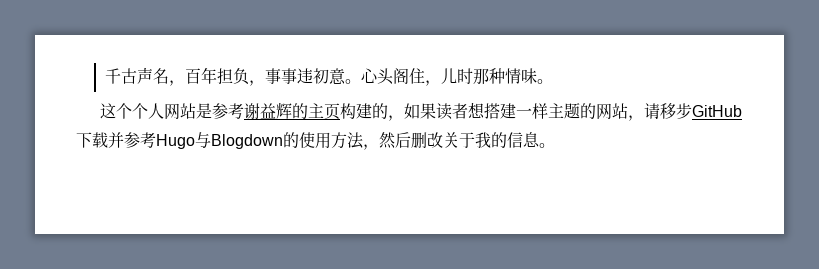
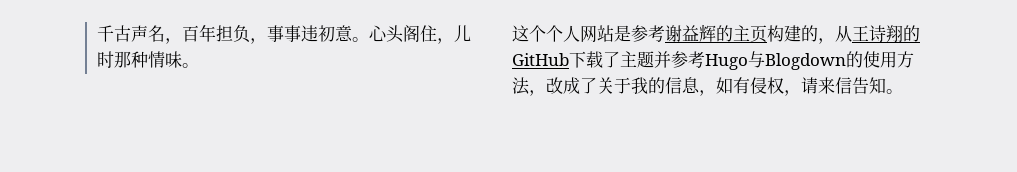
- 这个个人网站是参考谢益辉的主页构建的，如果读者想搭建一样主题的网站，请移步GitHub下载并参考Hugo与Blogdown的使用方法，然后删改关于我的信息。
+ 这个个人网站是参考谢益辉的主页构建的，从王诗翔的GitHub下载了主题并参考Hugo与Blogdown的使用方法，改成了关于我的信息，如有侵权，请来信告知。

